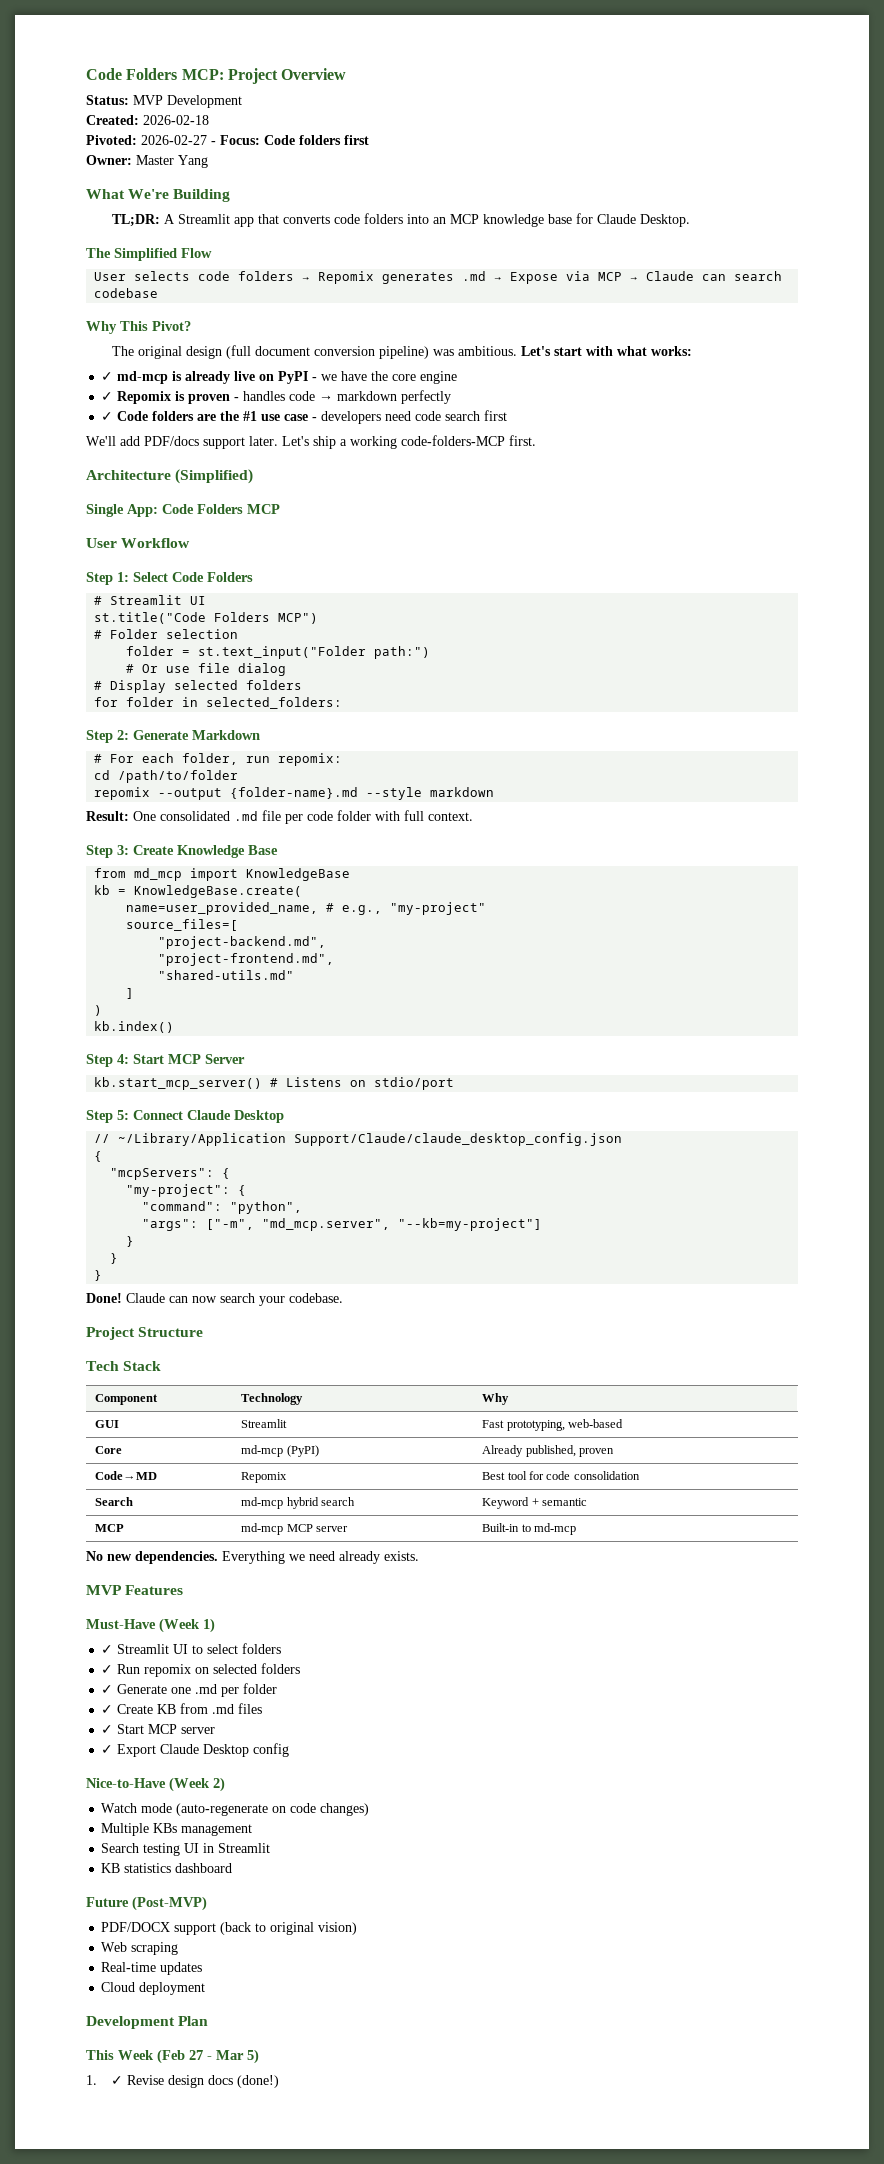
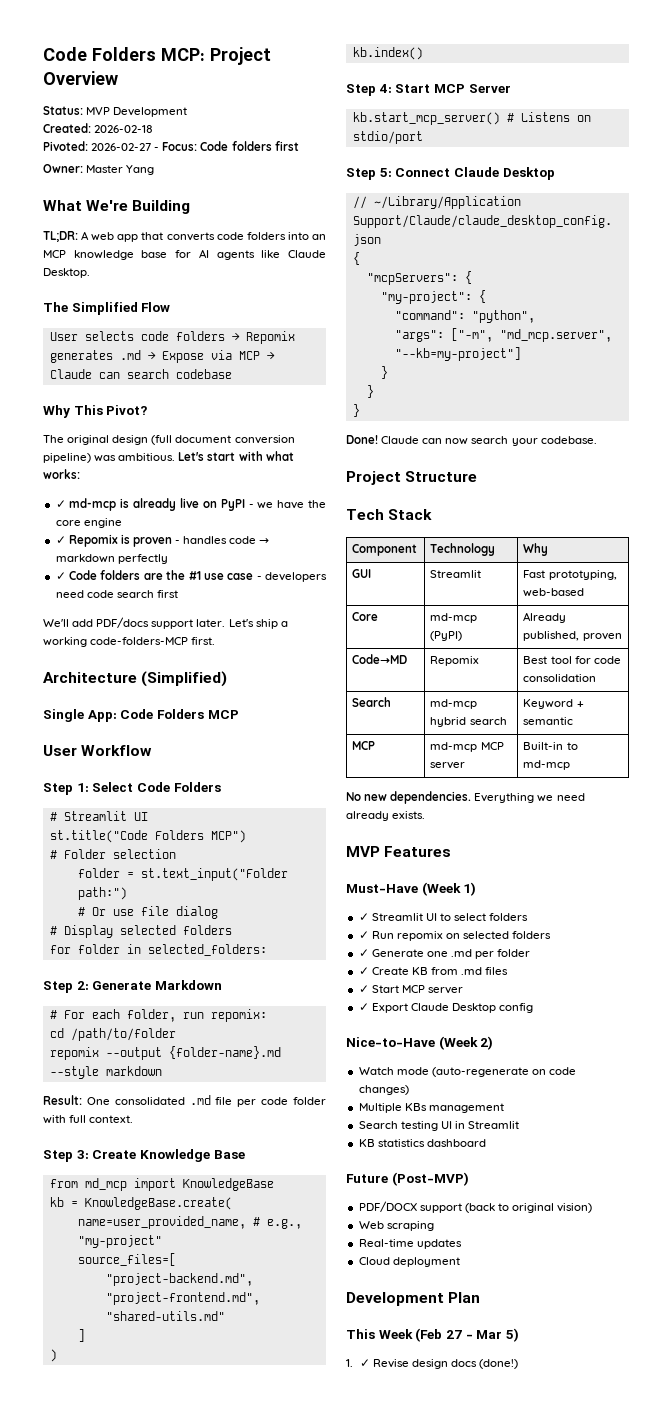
- TL;DR: A Streamlit app that converts code folders into an MCP knowledge base for Claude Desktop.
+ TL;DR: A web app that converts code folders into an MCP knowledge base for AI agents like Claude Desktop.

